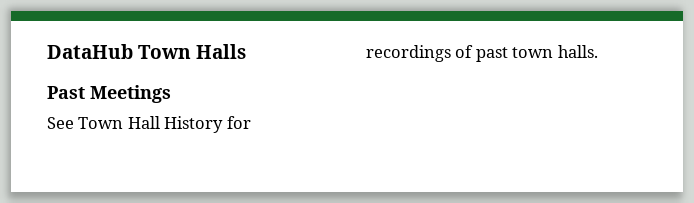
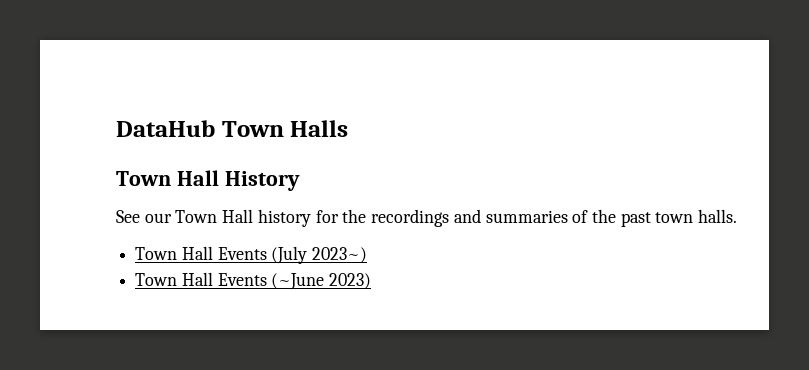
- Past Meetings
- See Town Hall History for recordings of past town halls.
+ Town Hall History
+ See our Town Hall history for the recordings and summaries of the past town halls.
+ Town Hall Events (July 2023~)
+ Town Hall Events (~June 2023)

